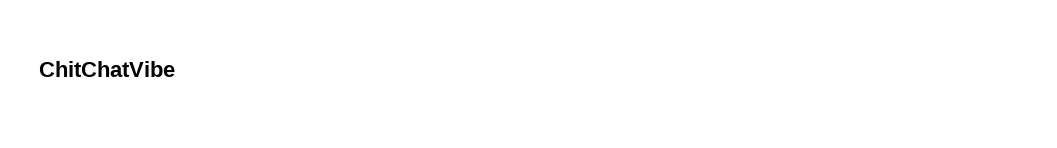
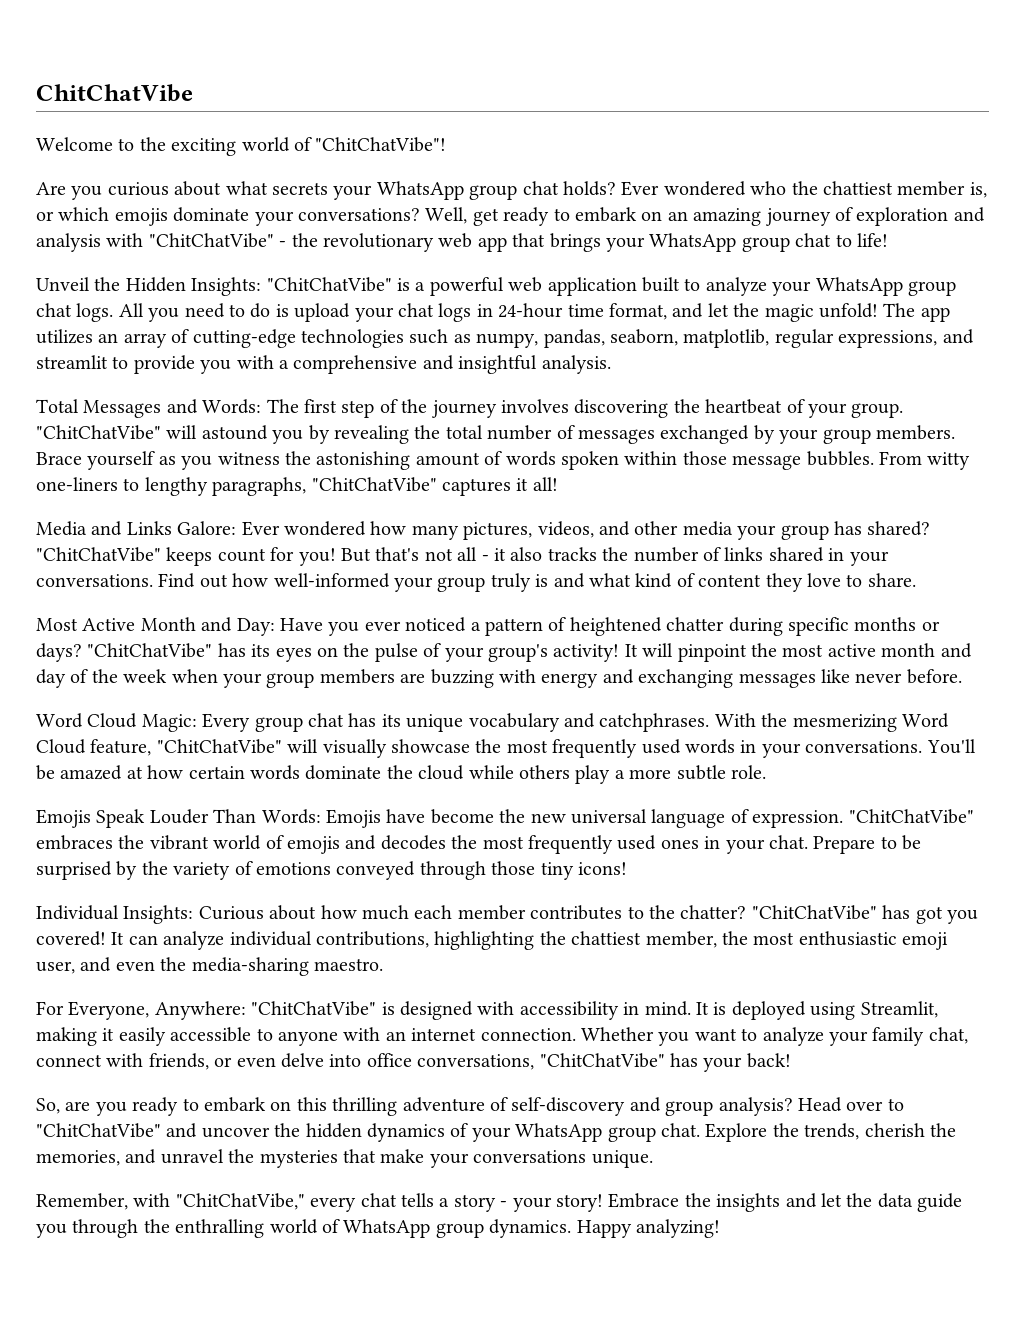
+ Welcome to the exciting world of "ChitChatVibe"!
+ Are you curious about what secrets your WhatsApp group chat holds? Ever wondered who the chattiest member is, or which emojis dominate your conversations? Well, get ready to embark on an amazing journey of exploration and analysis with "ChitChatVibe" - the revolutionary web app that brings your WhatsApp group chat to life!
+ Unveil the Hidden Insights: "ChitChatVibe" is a powerful web application built to analyze your WhatsApp group chat logs. All you need to do is upload your chat logs in 24-hour time format, and let the magic unfold! The app utilizes an array of cutting-edge technologies such as numpy, pandas, seaborn, matplotlib, regular expressions, and streamlit to provide you with a comprehensive and insightful analysis.
+ Total Messages and Words: The first step of the journey involves discovering the heartbeat of your group. "ChitChatVibe" will astound you by revealing the total number of messages exchanged by your group members. Brace yourself as you witness the astonishing amount of words spoken within those message bubbles. From witty one-liners to lengthy paragraphs, "ChitChatVibe" captures it all!
+ Media and Links Galore: Ever wondered how many pictures, videos, and other media your group has shared? "ChitChatVibe" keeps count for you! But that's not all - it also tracks the number of links shared in your conversations. Find out how well-informed your group truly is and what kind of content they love to share.
+ Most Active Month and Day: Have you ever noticed a pattern of heightened chatter during specific months or days? "ChitChatVibe" has its eyes on the pulse of your group's activity! It will pinpoint the most active month and day of the week when your group members are buzzing with energy and exchanging messages like never before.
+ Word Cloud Magic: Every group chat has its unique vocabulary and catchphrases. With the mesmerizing Word Cloud feature, "ChitChatVibe" will visually showcase the most frequently used words in your conversations. You'll be amazed at how certain words dominate the cloud while others play a more subtle role.
+ Emojis Speak Louder Than Words: Emojis have become the new universal language of expression. "ChitChatVibe" embraces the vibrant world of emojis and decodes the most frequently used ones in your chat. Prepare to be surprised by the variety of emotions conveyed through those tiny icons!
+ Individual Insights: Curious about how much each member contributes to the chatter? "ChitChatVibe" has got you covered! It can analyze individual contributions, highlighting the chattiest member, the most enthusiastic emoji user, and even the media-sharing maestro.
+ For Everyone, Anywhere: "ChitChatVibe" is designed with accessibility in mind. It is deployed using Streamlit, making it easily accessible to anyone with an internet connection. Whether you want to analyze your family chat, connect with friends, or even delve into office conversations, "ChitChatVibe" has your back!
+ So, are you ready to embark on this thrilling adventure of self-discovery and group analysis? Head over to "ChitChatVibe" and uncover the hidden dynamics of your WhatsApp group chat. Explore the trends, cherish the memories, and unravel the mysteries that make your conversations unique.
+ Remember, with "ChitChatVibe," every chat tells a story - your story! Embrace the insights and let the data guide you through the enthralling world of WhatsApp group dynamics. Happy analyzing!

